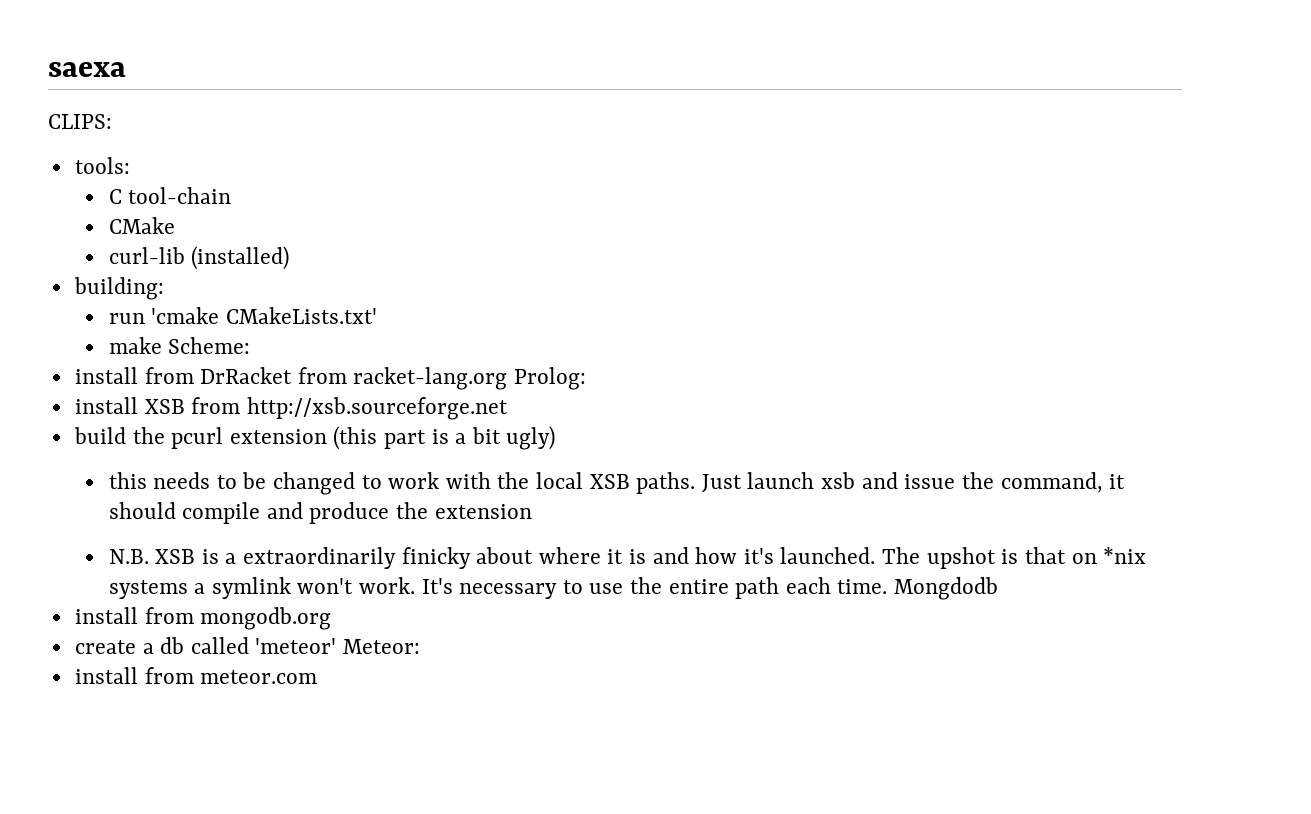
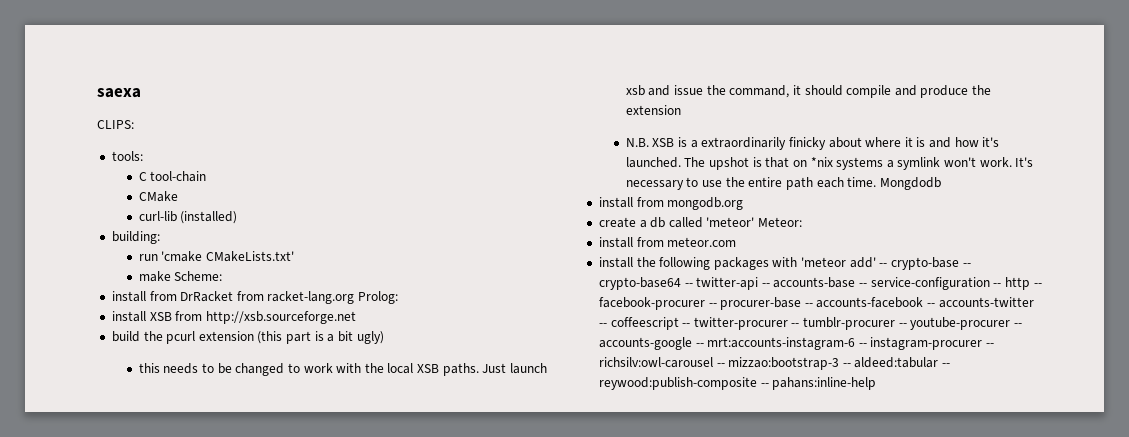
+ install the following packages with 'meteor add' -- crypto-base -- crypto-base64 -- twitter-api -- accounts-base -- service-configuration -- http -- facebook-procurer -- procurer-base -- accounts-facebook -- accounts-twitter -- coffeescript -- twitter-procurer -- tumblr-procurer -- youtube-procurer -- accounts-google -- mrt:accounts-instagram-6 -- instagram-procurer -- richsilv:owl-carousel -- mizzao:bootstrap-3 -- aldeed:tabular -- reywood:publish-composite -- pahans:inline-help

